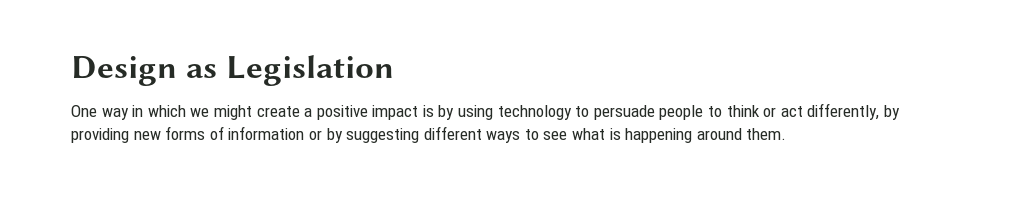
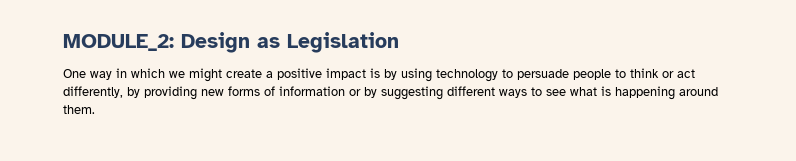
- Design as Legislation
+ MODULE_2: Design as Legislation

